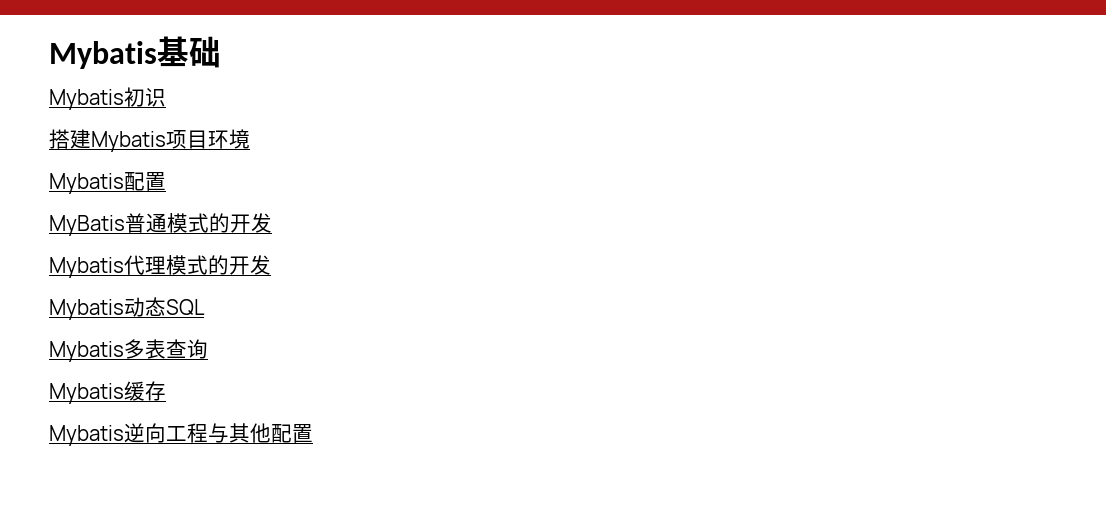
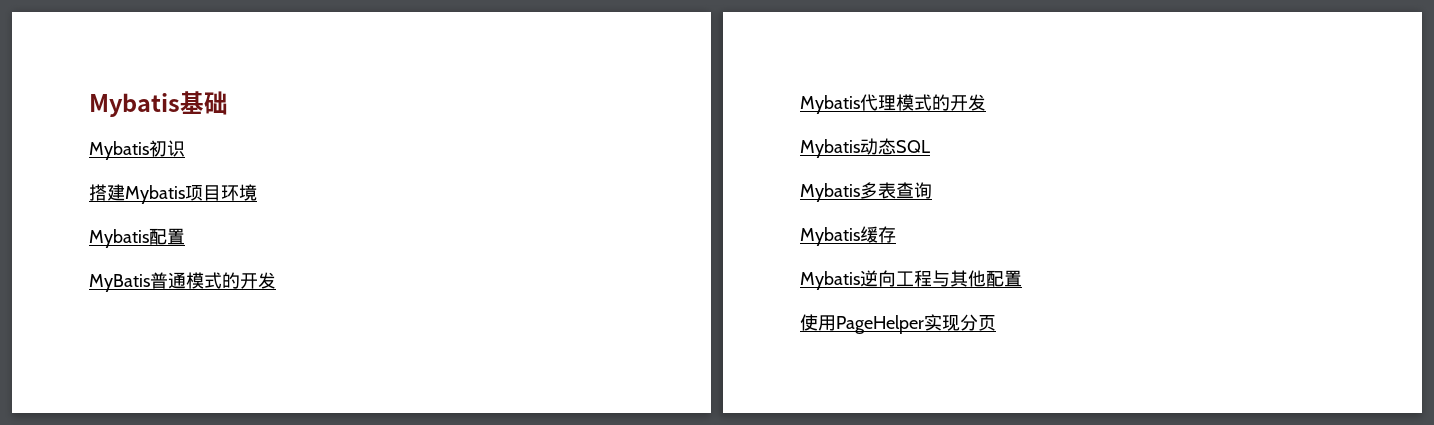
+ 使用PageHelper实现分页

